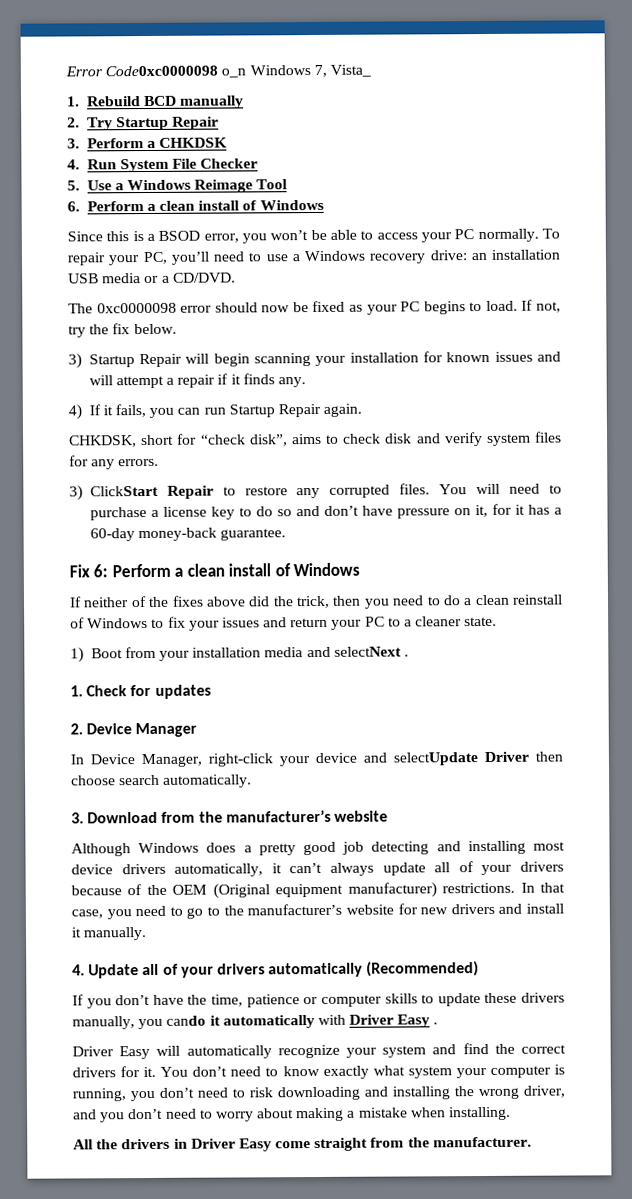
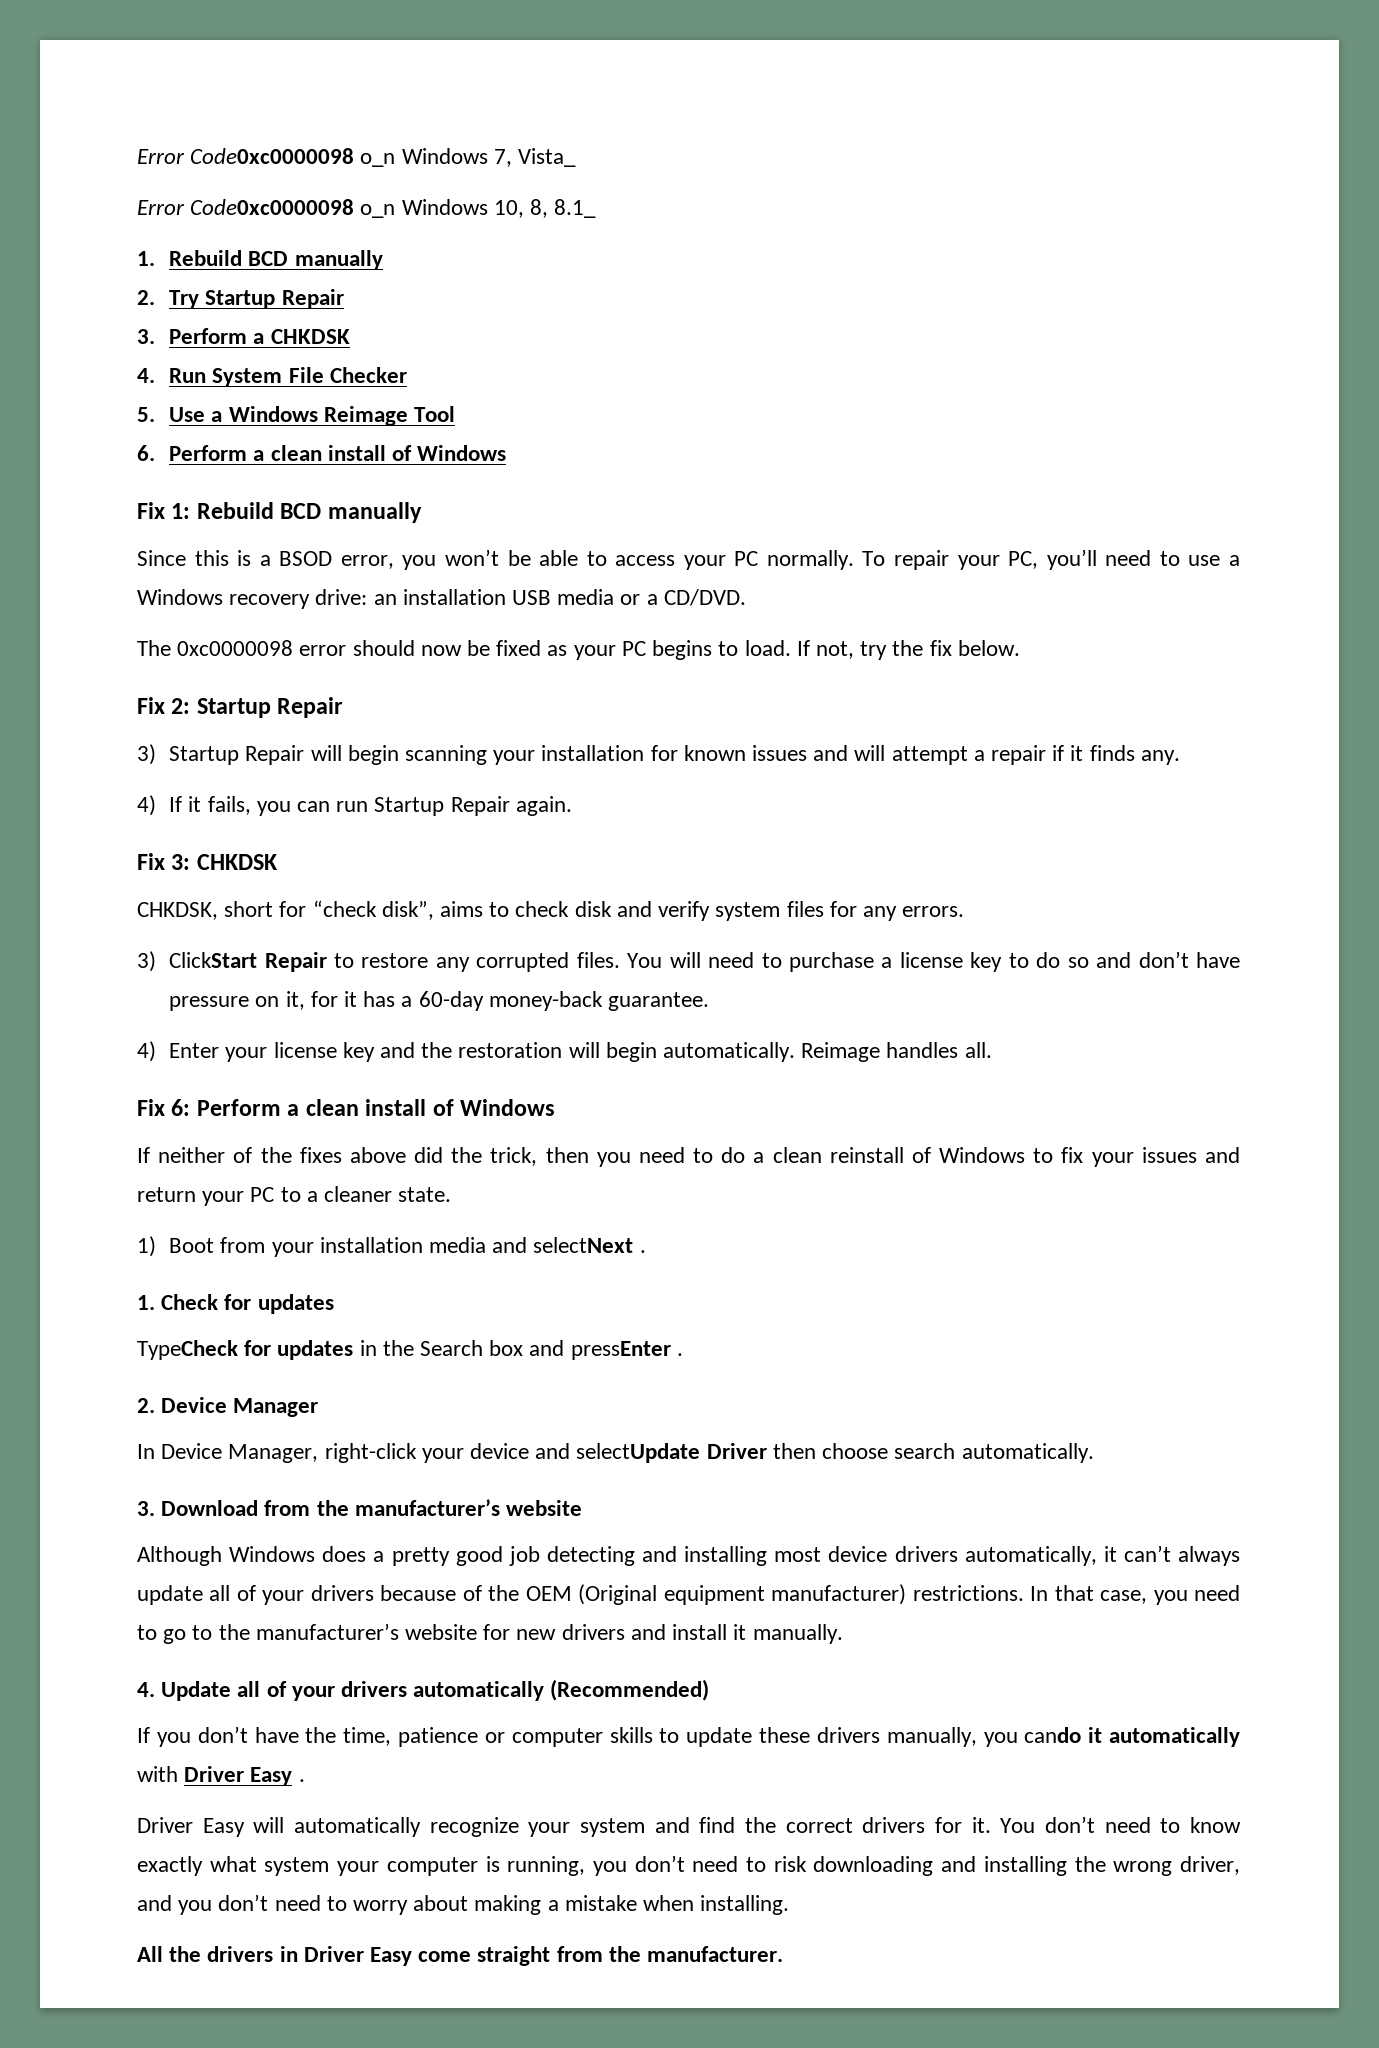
+ Error Code0xc0000098 o_n Windows 10, 8, 8.1_
+ Fix 1: Rebuild BCD manually
+ Fix 2: Startup Repair
+ Fix 3: CHKDSK
+ 4) Enter your license key and the restoration will begin automatically. Reimage handles all.
+ TypeCheck for updates in the Search box and pressEnter .

